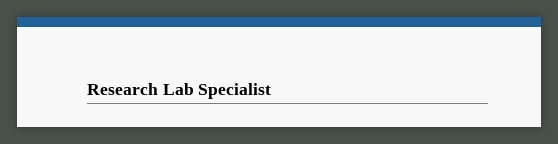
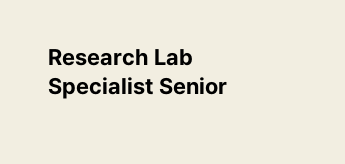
- Research Lab Specialist
+ Research Lab Specialist Senior

